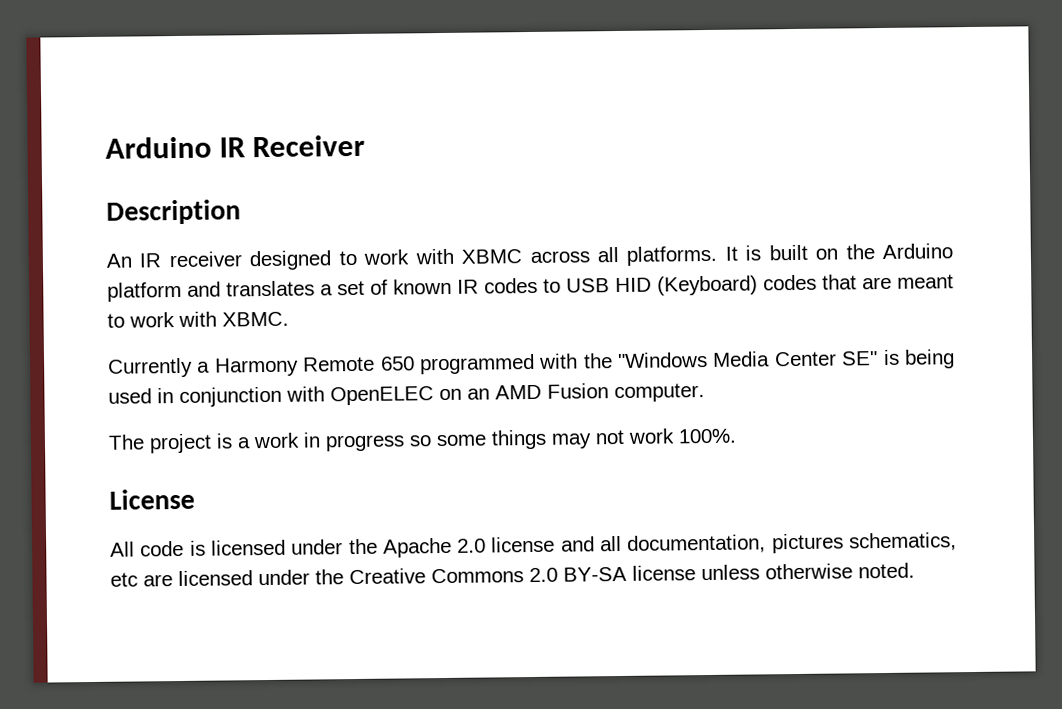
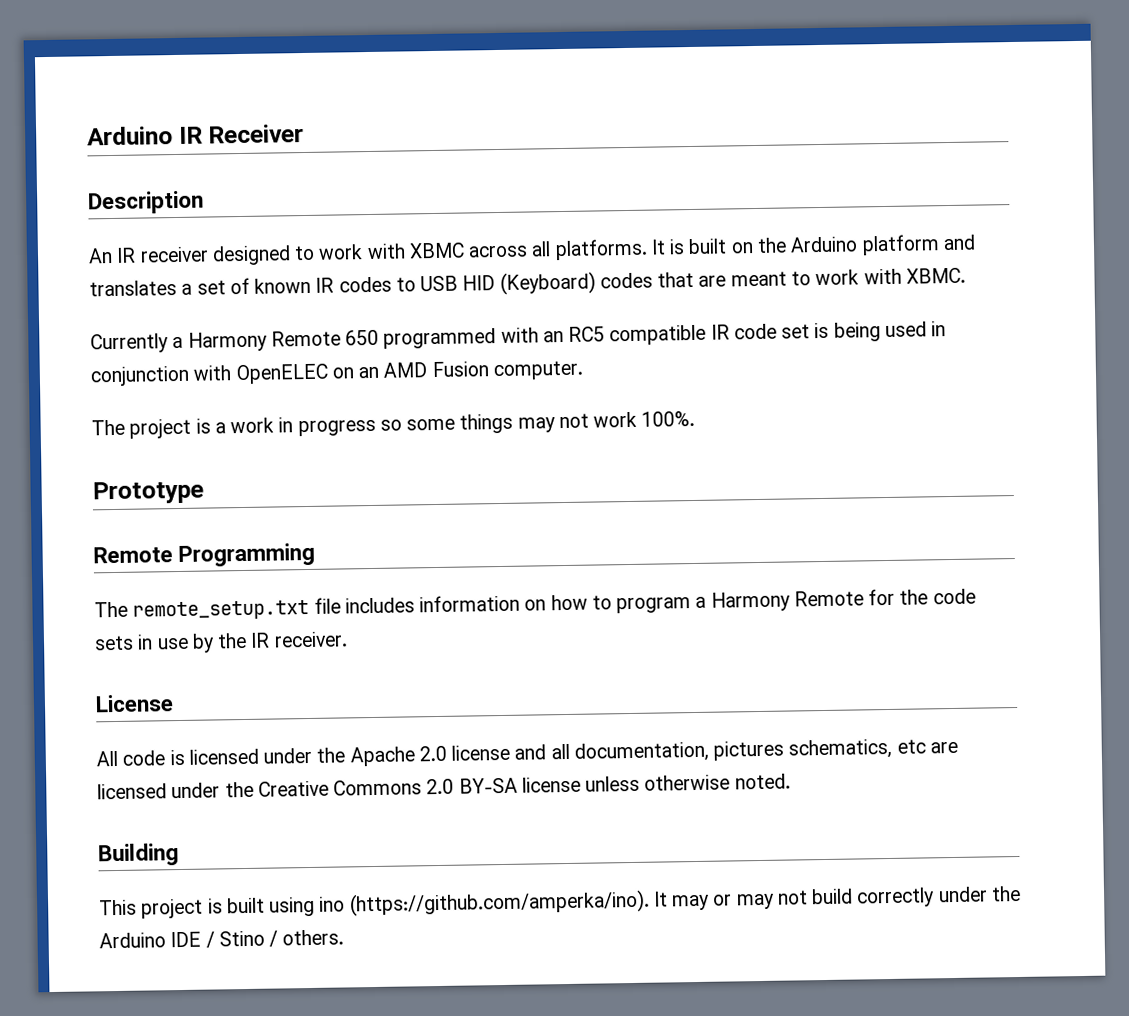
- Currently a Harmony Remote 650 programmed with the "Windows Media Center SE" is being used in conjunction with OpenELEC on an AMD Fusion computer.
+ Currently a Harmony Remote 650 programmed with an RC5 compatible IR code set is being used in conjunction with OpenELEC on an AMD Fusion computer.
+ Prototype
+ Remote Programming
+ The remote_setup.txt file includes information on how to program a Harmony Remote for the code sets in use by the IR receiver.
+ Building
+ This project is built using ino (https://github.com/amperka/ino). It may or may not build correctly under the Arduino IDE / Stino / others.

